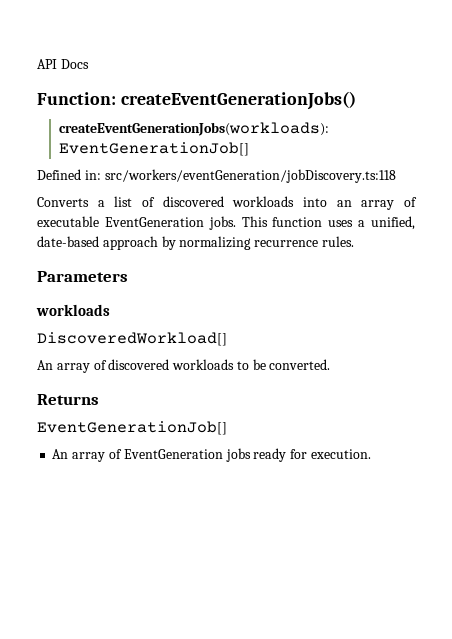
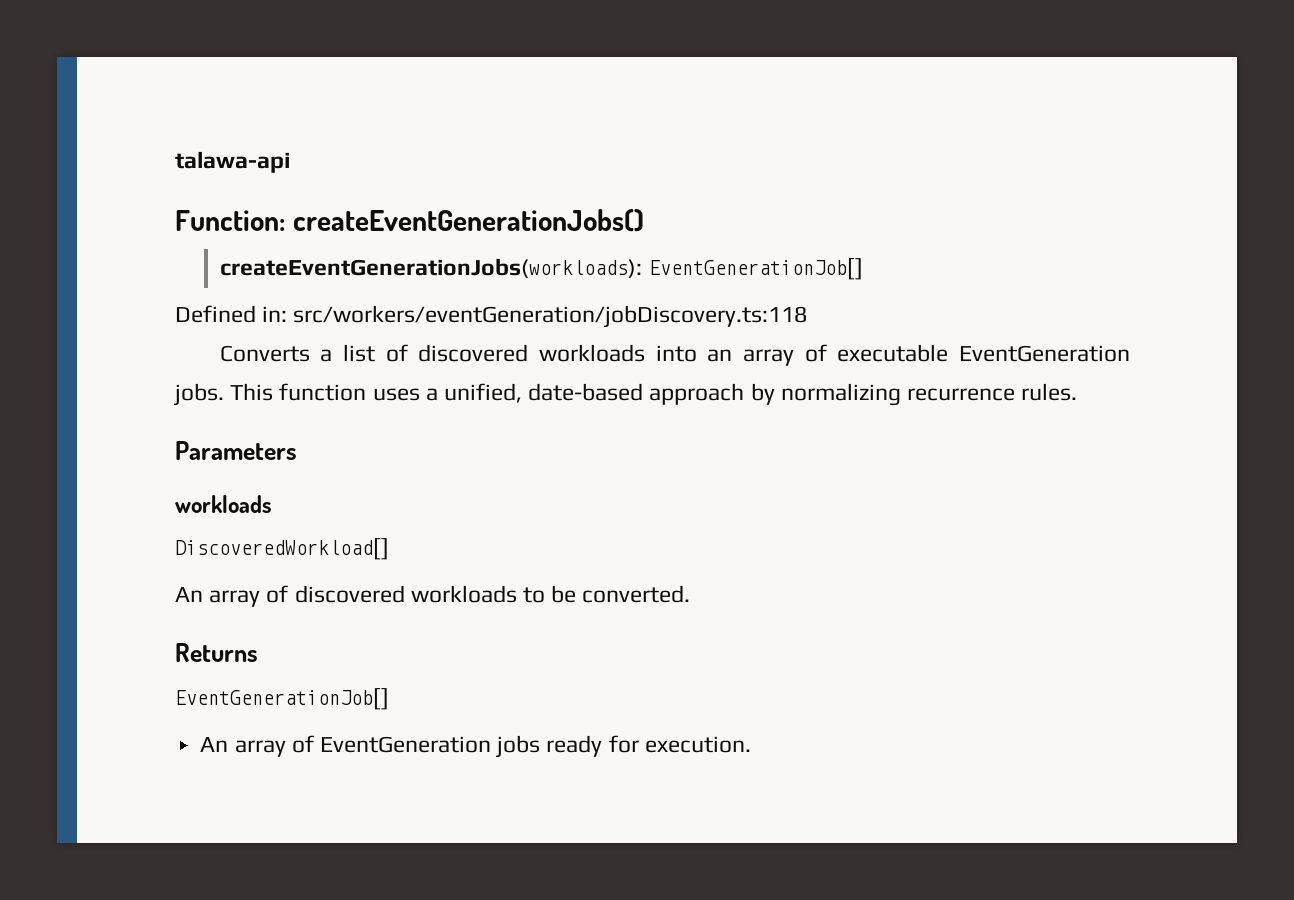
- API Docs
+ talawa-api

